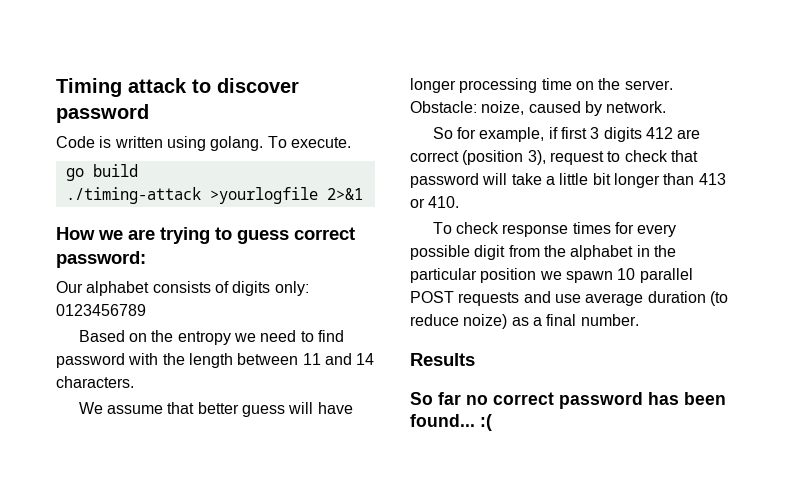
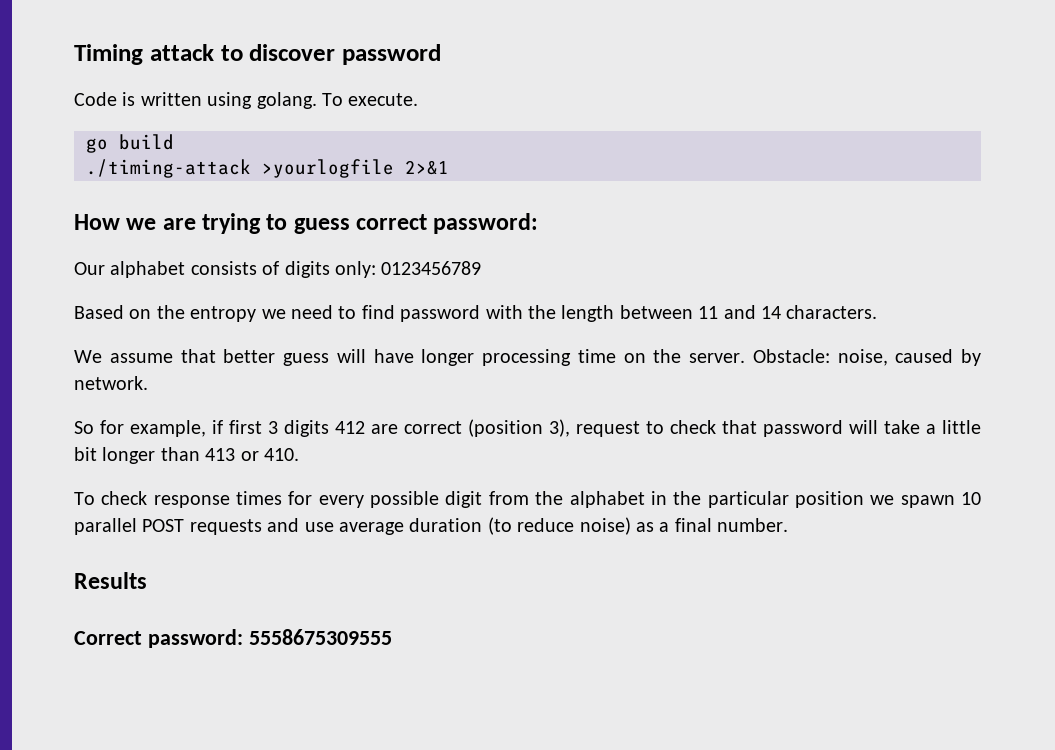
- Obstacle: noize, caused by network.
+ Obstacle: noise, caused by network.
- To check response times for every possible digit from the alphabet in the particular position we spawn 10 parallel POST requests and use average duration (to reduce noize) as a final number.
+ To check response times for every possible digit from the alphabet in the particular position we spawn 10 parallel POST requests and use average duration (to reduce noise) as a final number.
- So far no correct password has been found... :(
+ Correct password: 5558675309555

